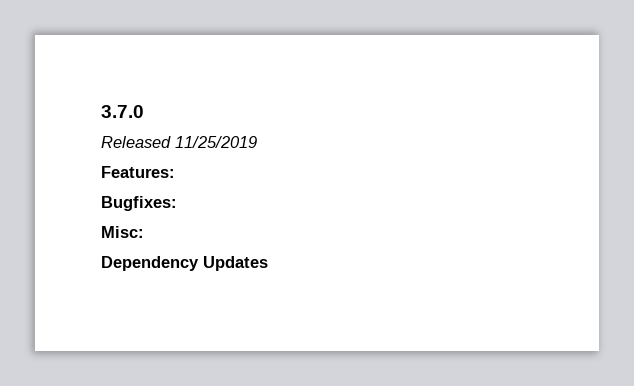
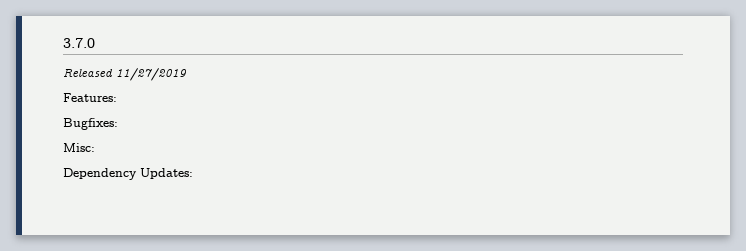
- Released 11/25/2019
+ Released 11/27/2019
- Dependency Updates
+ Dependency Updates:

